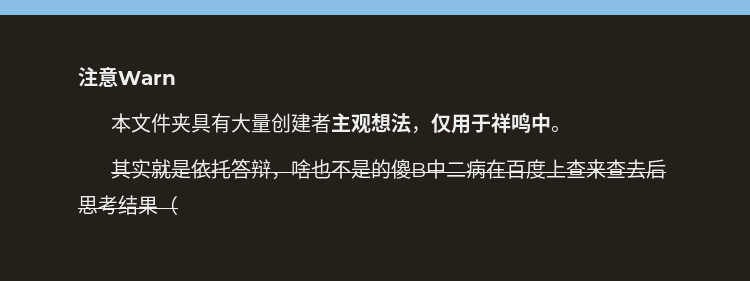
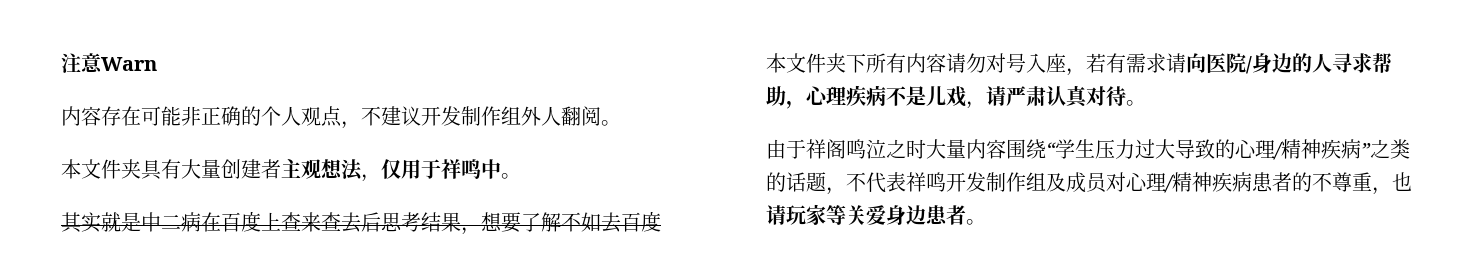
+ 内容存在可能非正确的个人观点，不建议开发制作组外人翻阅。
- 其实就是依托答辩，啥也不是的傻B中二病在百度上查来查去后思考结果（
+ 其实就是中二病在百度上查来查去后思考结果，想要了解不如去百度
+ 本文件夹下所有内容请勿对号入座，若有需求请向医院/身边的人寻求帮助，心理疾病不是儿戏，请严肃认真对待。
+ 由于祥阁鸣泣之时大量内容围绕“学生压力过大导致的心理/精神疾病”之类的话题，不代表祥鸣开发制作组及成员对心理/精神疾病患者的不尊重，也请玩家等关爱身边患者。

